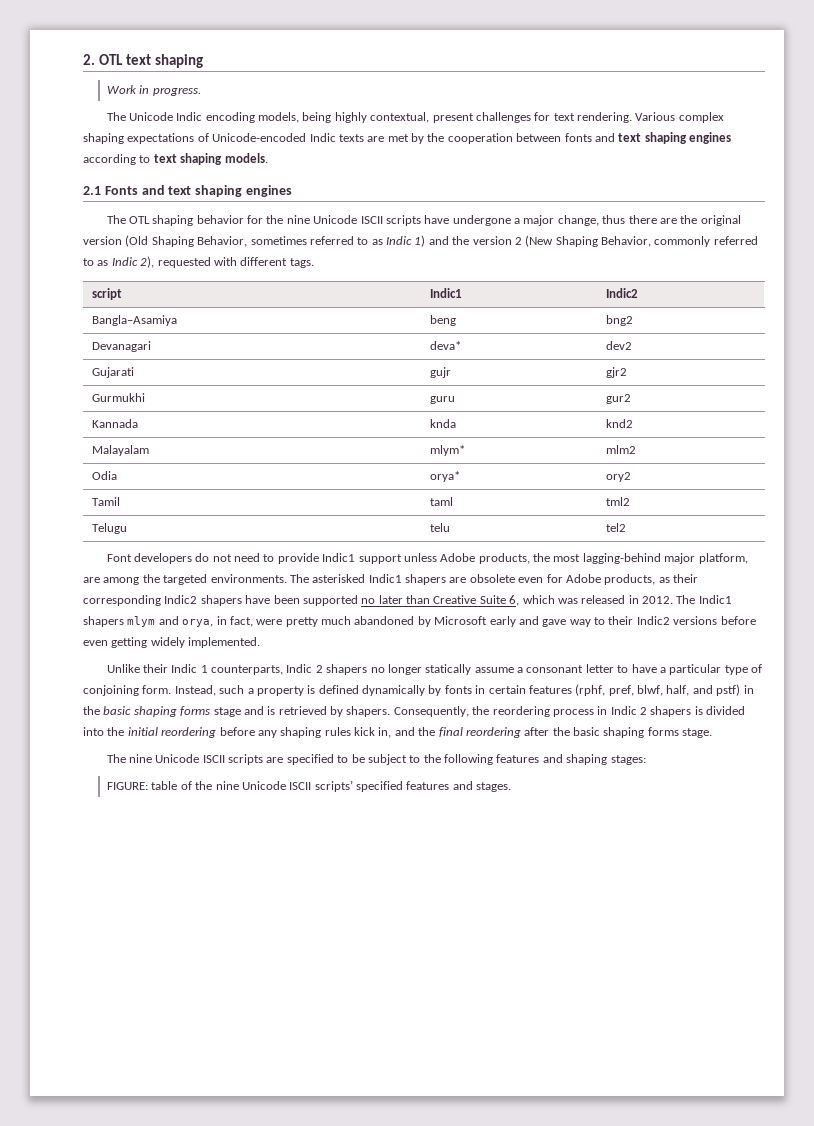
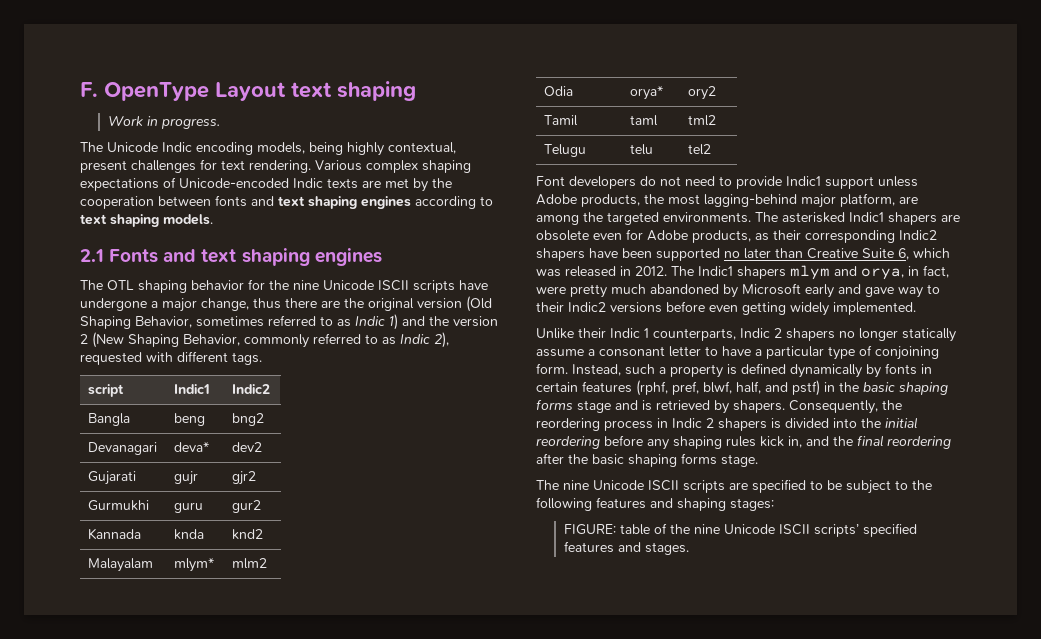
- 2. OTL text shaping
+ F. OpenType Layout text shaping
- Bangla–Asamiya | beng | bng2
+ Bangla | beng | bng2

